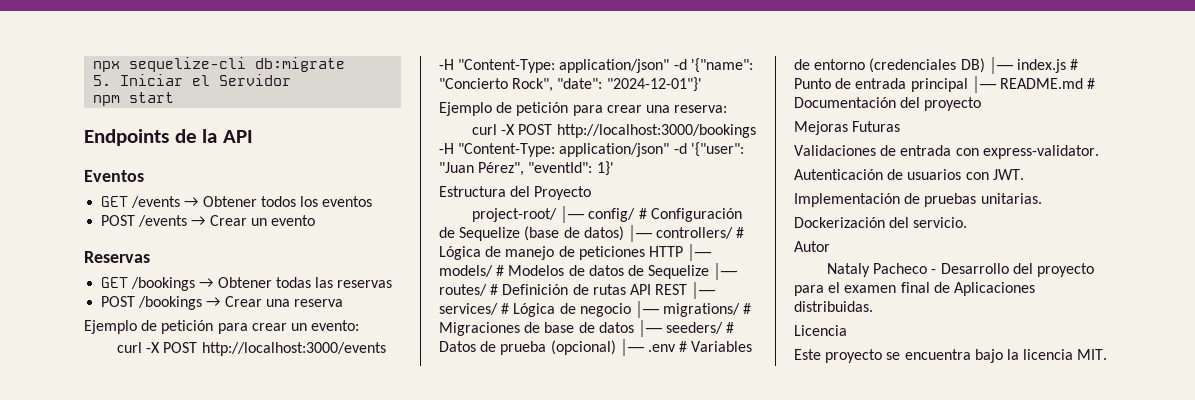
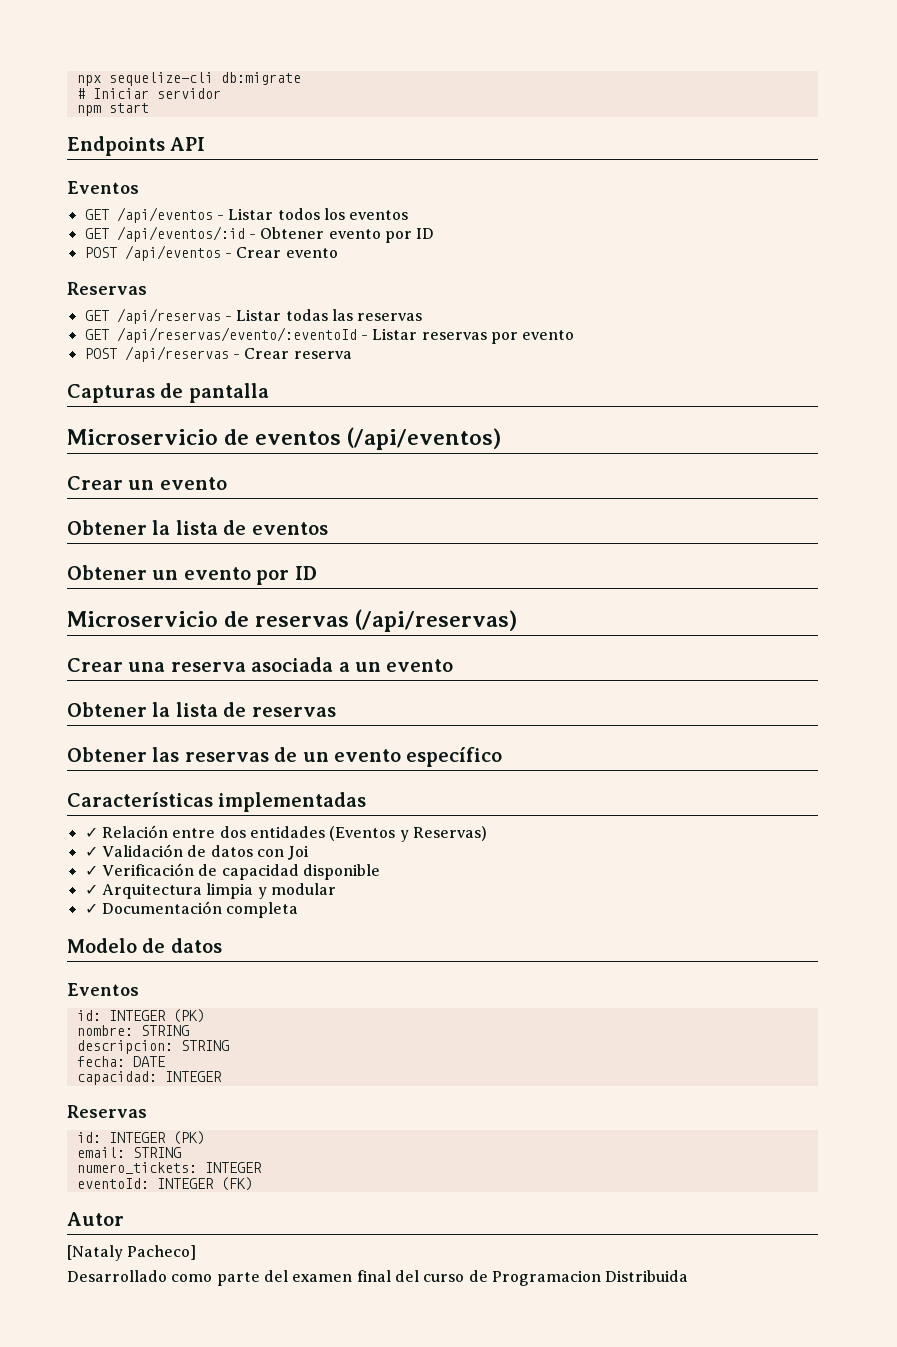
- 5. Iniciar el Servidor
+ # Iniciar servidor
- Endpoints de la API
+ Endpoints API
- GET /events → Obtener todos los eventos
+ GET /api/eventos - Listar todos los eventos
- POST /events → Crear un evento
+ GET /api/eventos/:id - Obtener evento por ID
+ POST /api/eventos - Crear evento
- GET /bookings → Obtener todas las reservas
+ GET /api/reservas - Listar todas las reservas
- POST /bookings → Crear una reserva
- Ejemplo de petición para crear un evento:
- curl -X POST http://localhost:3000/events -H "Content-Type: application/json" -d '{"name": "Concierto Rock", "date": "2024-12-01"}'
- Ejemplo de petición para crear una reserva:
- curl -X POST http://localhost:3000/bookings -H "Content-Type: application/json" -d '{"user": "Juan Pérez", "eventId": 1}'
- Estructura del Proyecto
- project-root/ │── config/ # Configuración de Sequelize (base de datos) │── controllers/ # Lógica de manejo de peticiones HTTP │── models/ # Modelos de datos de Sequelize │── routes/ # Definición de rutas API REST │── services/ # Lógica de negocio │── migrations/ # Migraciones de base de datos │── seeders/ # Datos de prueba (opcional) │── .env # Variables de entorno (credenciales DB) │── index.js # Punto de entrada principal │── README.md # Documentación del proyecto
- Mejoras Futuras
- Validaciones de entrada con express-validator.
- Autenticación de usuarios con JWT.
- Implementación de pruebas unitarias.
- Dockerización del servicio.
+ GET /api/reservas/evento/:eventoId - Listar reservas por evento
+ POST /api/reservas - Crear reserva
+ Capturas de pantalla
+ Microservicio de eventos (/api/eventos)
+ Crear un evento
+ Obtener la lista de eventos
+ Obtener un evento por ID
+ Microservicio de reservas (/api/reservas)
+ Crear una reserva asociada a un evento
+ Obtener la lista de reservas
+ Obtener las reservas de un evento específico
+ Características implementadas
+ ✓ Relación entre dos entidades (Eventos y Reservas)
+ ✓ Validación de datos con Joi
+ ✓ Verificación de capacidad disponible
+ ✓ Arquitectura limpia y modular
+ ✓ Documentación completa
+ Modelo de datos
+ Eventos
+ id: INTEGER (PK)
+ nombre: STRING
+ descripcion: STRING
+ fecha: DATE
+ capacidad: INTEGER
+ Reservas
+ id: INTEGER (PK)
+ email: STRING
+ numero_tickets: INTEGER
+ eventoId: INTEGER (FK)
  Autor
- Nataly Pacheco - Desarrollo del proyecto para el examen final de Aplicaciones distribuidas.
- Licencia
- Este proyecto se encuentra bajo la licencia MIT.
+ [Nataly Pacheco]
+ Desarrollado como parte del examen final del curso de Programacion Distribuida

